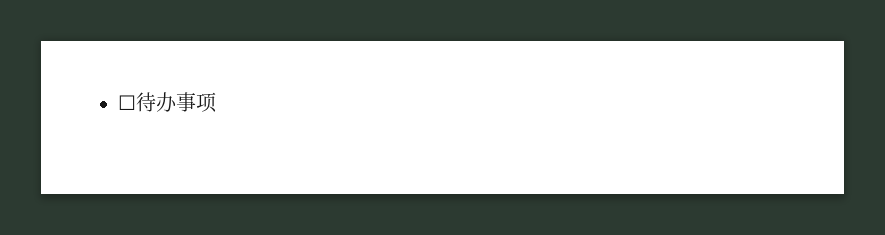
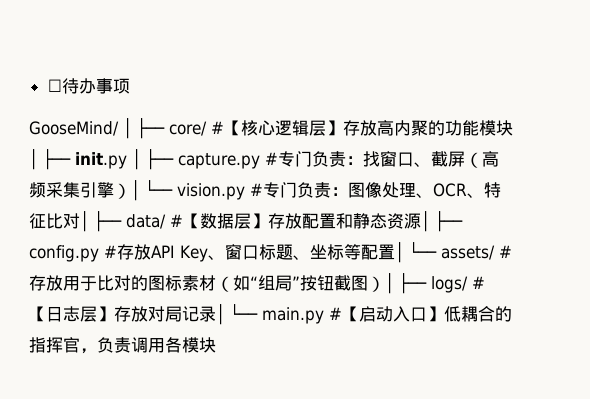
+ GooseMind/ │ ├── core/ #【核心逻辑层】存放高内聚的功能模块│ ├── init.py │ ├── capture.py #专门负责：找窗口、截屏（高频采集引擎）│ └── vision.py #专门负责：图像处理、OCR、特征比对│ ├── data/ #【数据层】存放配置和静态资源│ ├── config.py #存放API Key、窗口标题、坐标等配置│ └── assets/ #存放用于比对的图标素材（如“组局”按钮截图）│ ├── logs/ #【日志层】存放对局记录│ └── main.py #【启动入口】低耦合的指挥官，负责调用各模块

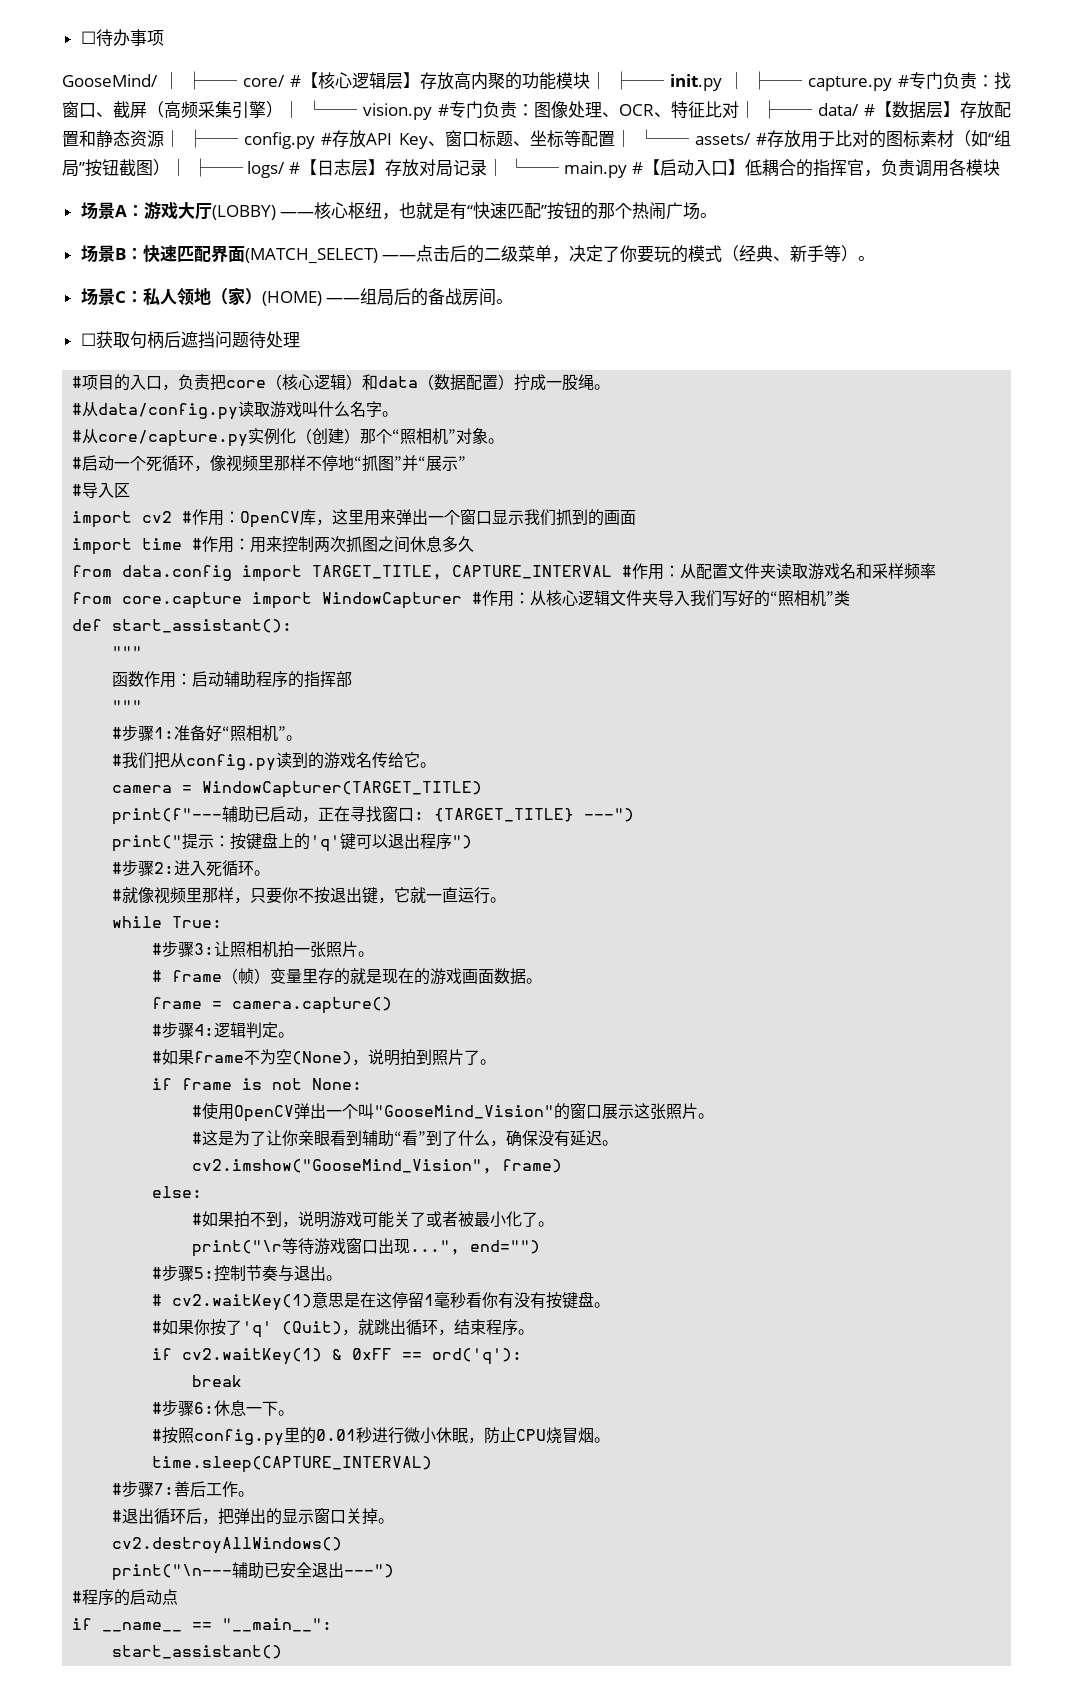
+ 场景A：游戏大厅(LOBBY) ——核心枢纽，也就是有“快速匹配”按钮的那个热闹广场。
+ 场景B：快速匹配界面(MATCH_SELECT) ——点击后的二级菜单，决定了你要玩的模式（经典、新手等）。
+ 场景C：私人领地（家）(HOME) ——组局后的备战房间。
+ ☐获取句柄后遮挡问题待处理
+ #项目的入口，负责把core（核心逻辑）和data（数据配置）拧成一股绳。
+ #从data/config.py读取游戏叫什么名字。
+ #从core/capture.py实例化（创建）那个“照相机”对象。
+ #启动一个死循环，像视频里那样不停地“抓图”并“展示”
+ #导入区
+ import cv2 #作用：OpenCV库，这里用来弹出一个窗口显示我们抓到的画面
+ import time #作用：用来控制两次抓图之间休息多久
+ from data.config import TARGET_TITLE, CAPTURE_INTERVAL #作用：从配置文件夹读取游戏名和采样频率
+ from core.capture import WindowCapturer #作用：从核心逻辑文件夹导入我们写好的“照相机”类
+ def start_assistant():
+ """
+ 函数作用：启动辅助程序的指挥部
+ """
+ #步骤1:准备好“照相机”。
+ #我们把从config.py读到的游戏名传给它。
+ camera = WindowCapturer(TARGET_TITLE)
+ print(f"---辅助已启动，正在寻找窗口: {TARGET_TITLE} ---")
+ print("提示：按键盘上的'q'键可以退出程序")
+ #步骤2:进入死循环。
+ #就像视频里那样，只要你不按退出键，它就一直运行。
+ while True:
+ #步骤3:让照相机拍一张照片。
+ # frame（帧）变量里存的就是现在的游戏画面数据。
+ frame = camera.capture()
+ #步骤4:逻辑判定。
+ #如果frame不为空(None)，说明拍到照片了。
+ if frame is not None:
+ #使用OpenCV弹出一个叫"GooseMind_Vision"的窗口展示这张照片。
+ #这是为了让你亲眼看到辅助“看”到了什么，确保没有延迟。
+ cv2.imshow("GooseMind_Vision", frame)
+ else:
+ #如果拍不到，说明游戏可能关了或者被最小化了。
+ print("\r等待游戏窗口出现...", end="")
+ #步骤5:控制节奏与退出。
+ # cv2.waitKey(1)意思是在这停留1毫秒看你有没有按键盘。
+ #如果你按了'q' (Quit)，就跳出循环，结束程序。
+ if cv2.waitKey(1) & 0xFF == ord('q'):
+ break
+ #步骤6:休息一下。
+ #按照config.py里的0.01秒进行微小休眠，防止CPU烧冒烟。
+ time.sleep(CAPTURE_INTERVAL)
+ #步骤7:善后工作。
+ #退出循环后，把弹出的显示窗口关掉。
+ cv2.destroyAllWindows()
+ print("\n---辅助已安全退出---")
+ #程序的启动点
+ if __name__ == "__main__":
+ start_assistant()

